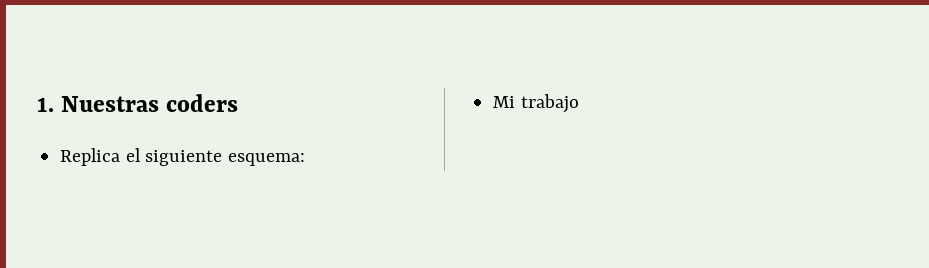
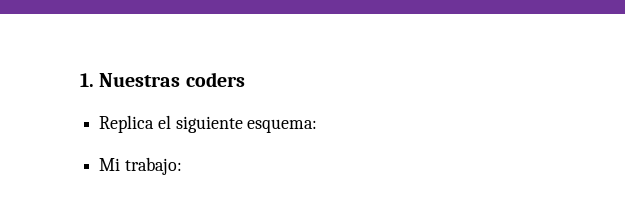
- Mi trabajo
+ Mi trabajo:

